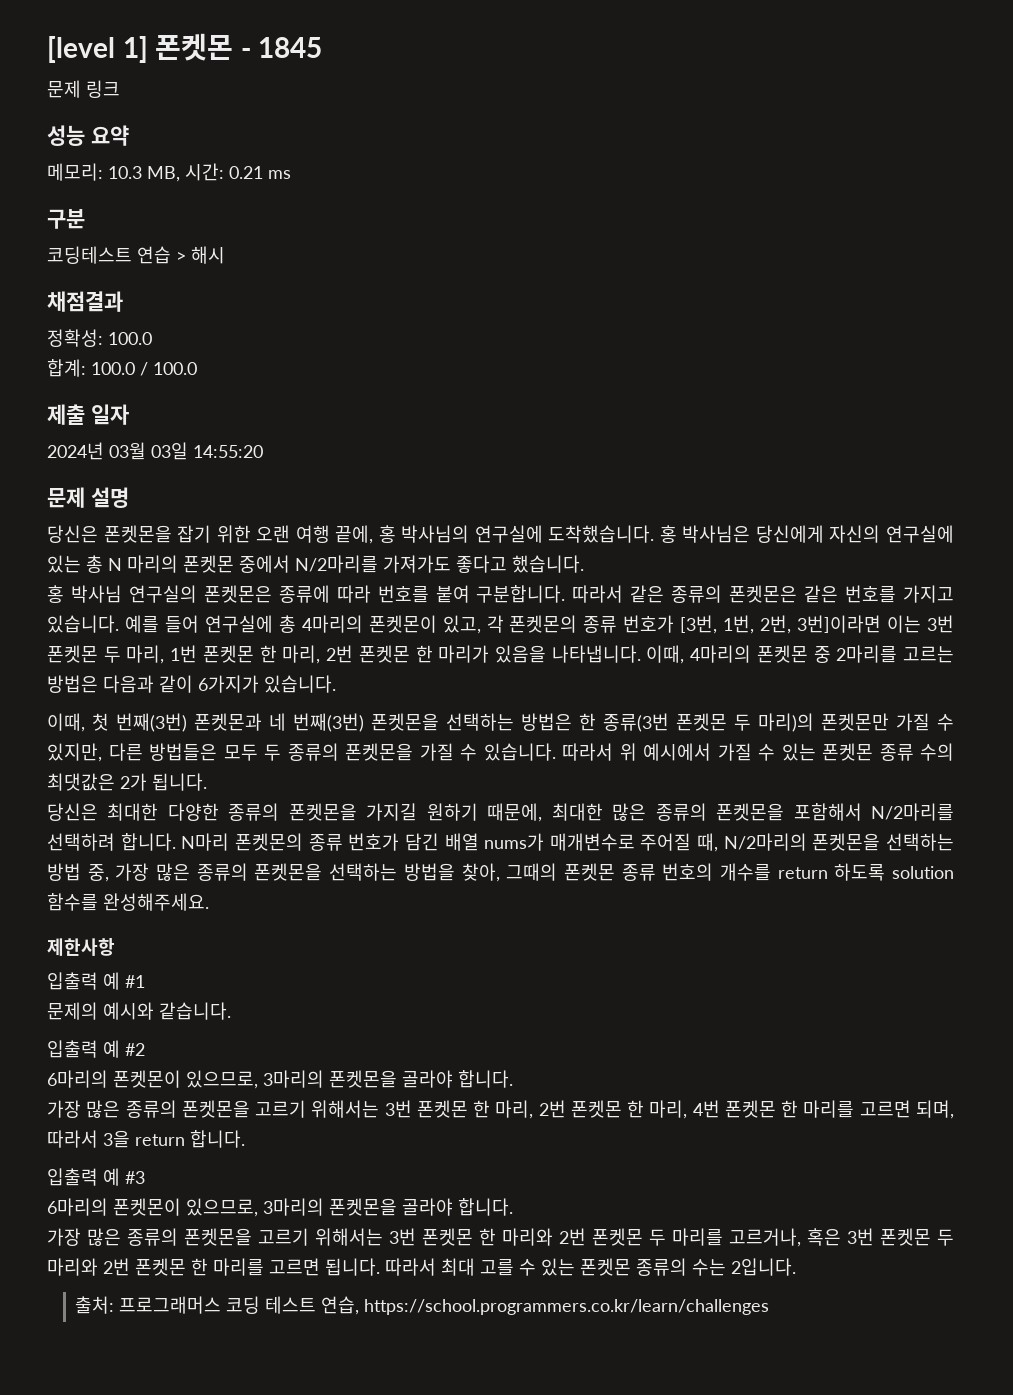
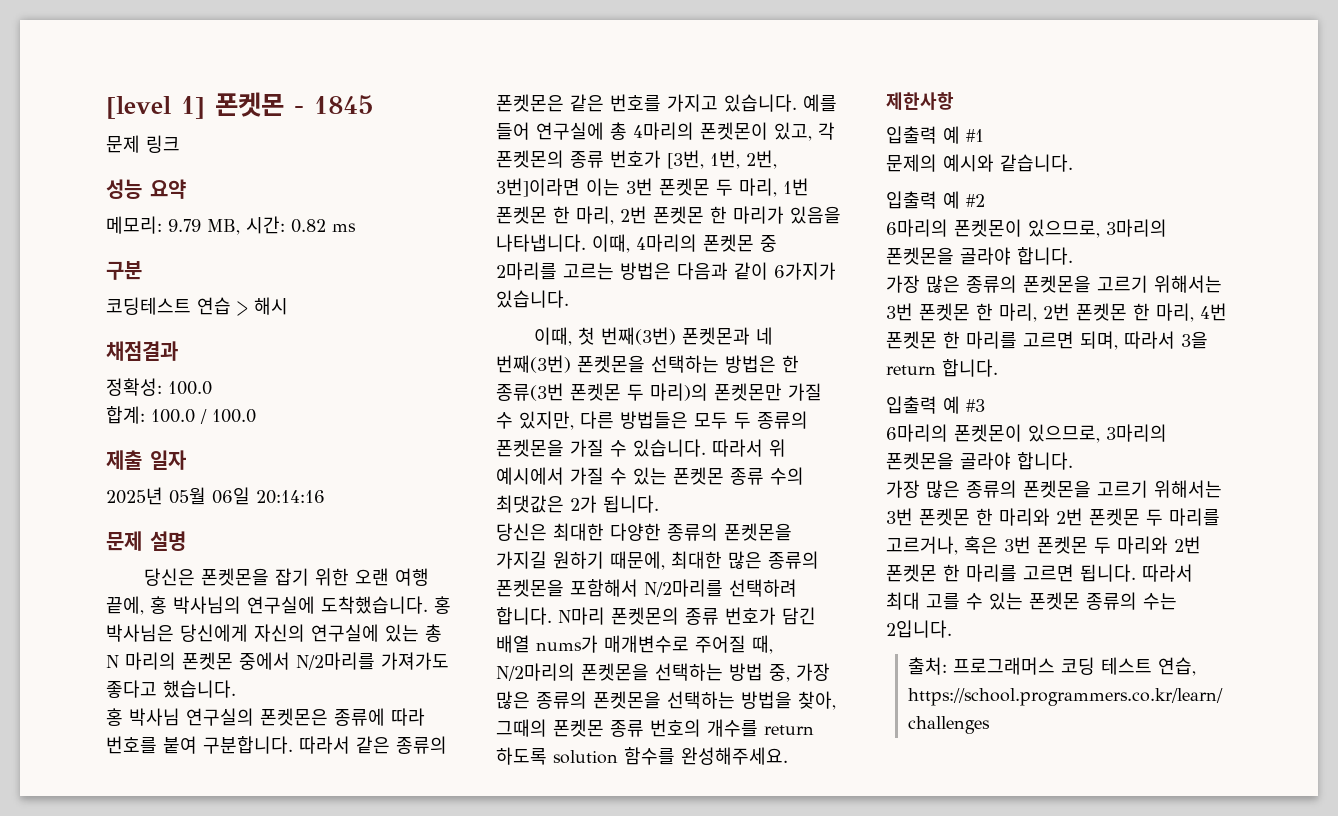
- 메모리: 10.3 MB, 시간: 0.21 ms
+ 메모리: 9.79 MB, 시간: 0.82 ms
- 2024년 03월 03일 14:55:20
+ 2025년 05월 06일 20:14:16

